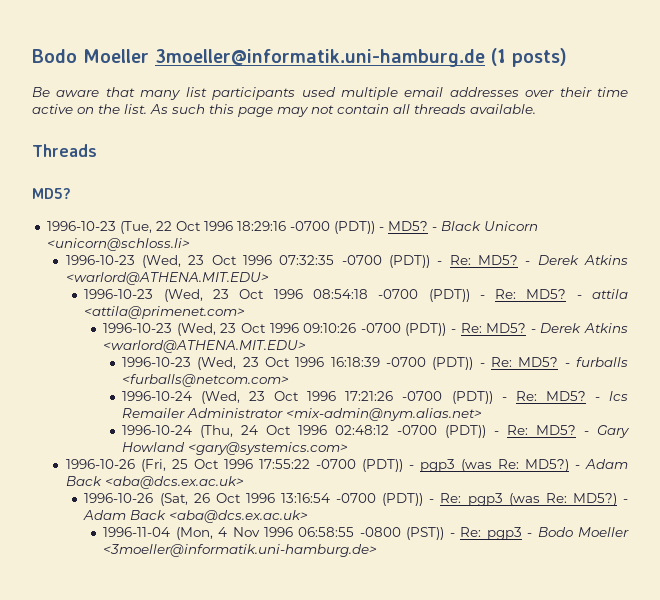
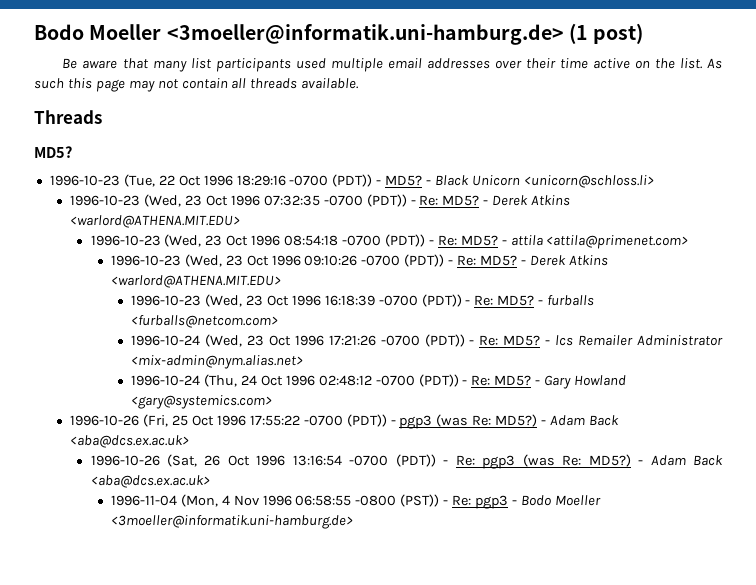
- Bodo Moeller 3moeller@informatik.uni-hamburg.de (1 posts)
+ Bodo Moeller <3moeller@informatik.uni-hamburg.de> (1 post)

